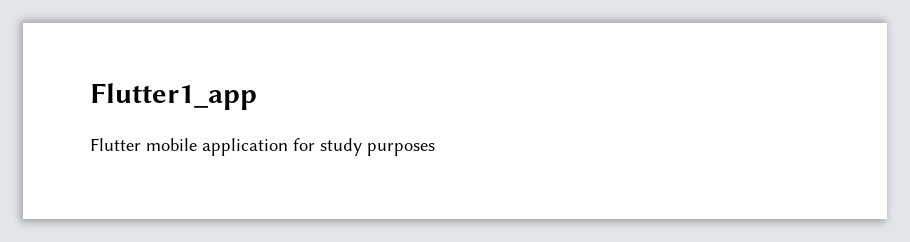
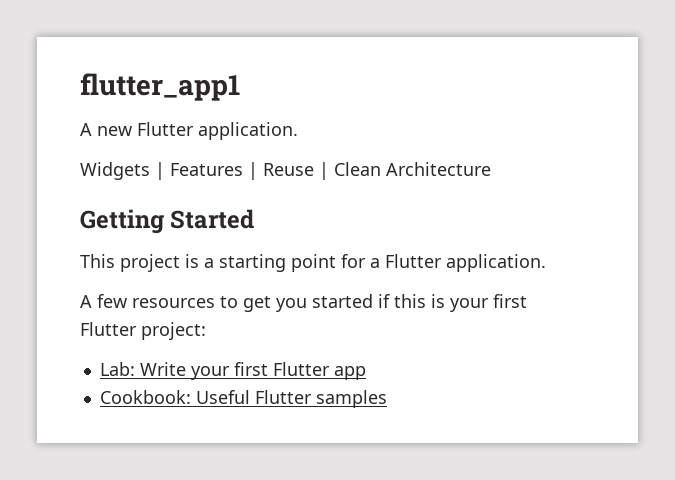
- Flutter1_app
- Flutter mobile application for study purposes
+ flutter_app1
+ A new Flutter application.
+ Widgets | Features | Reuse | Clean Architecture
+ Getting Started
+ This project is a starting point for a Flutter application.
+ A few resources to get you started if this is your first Flutter project:
+ Lab: Write your first Flutter app
+ Cookbook: Useful Flutter samples

